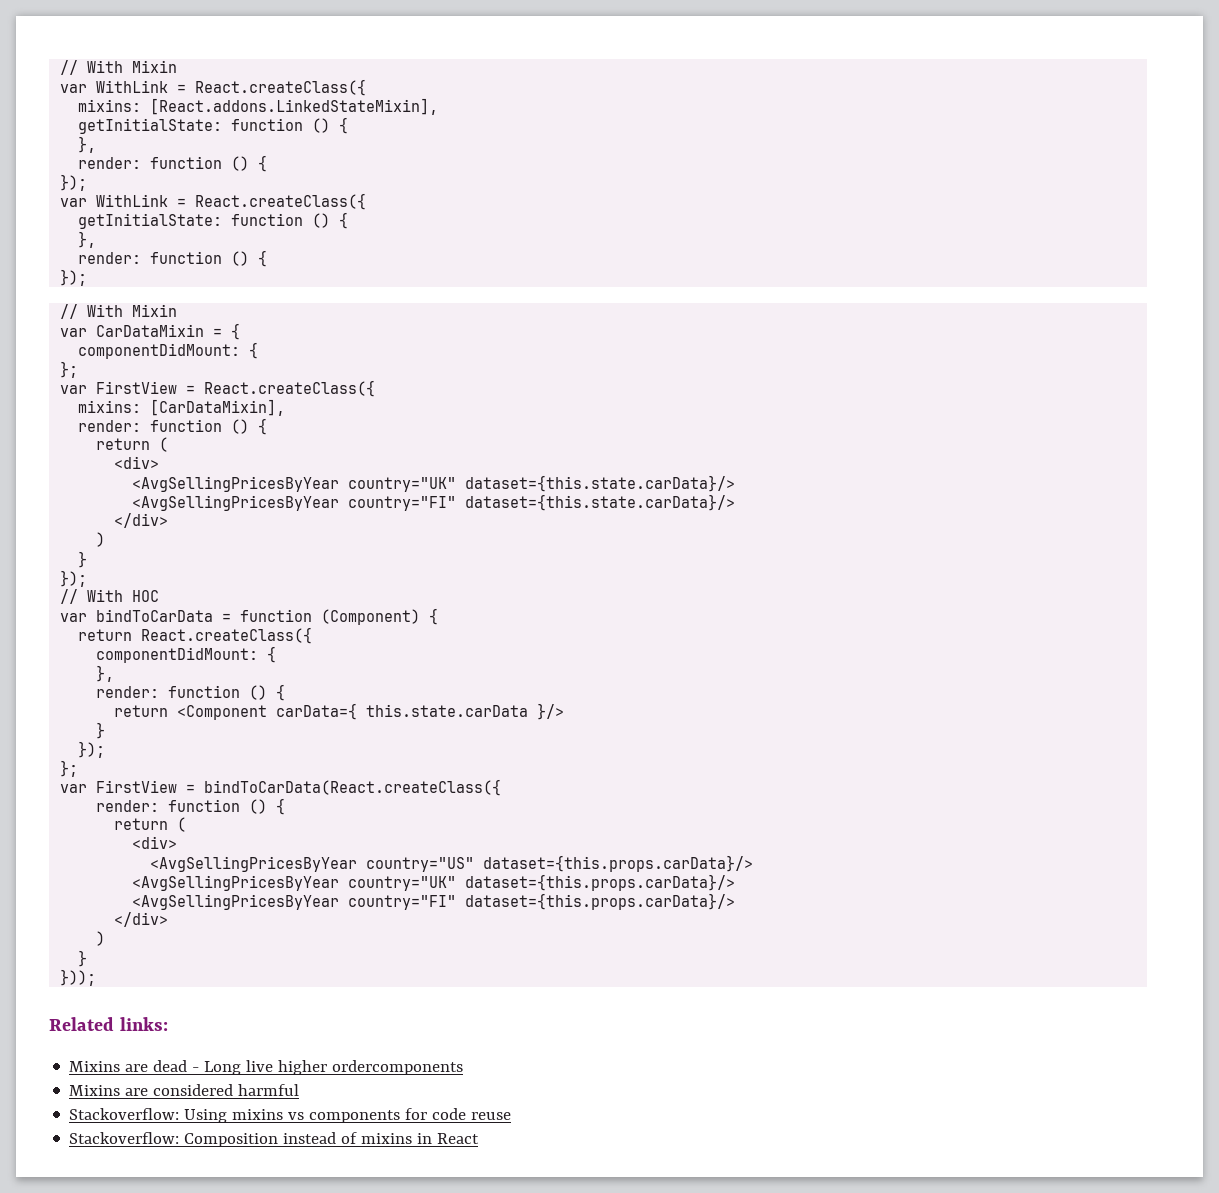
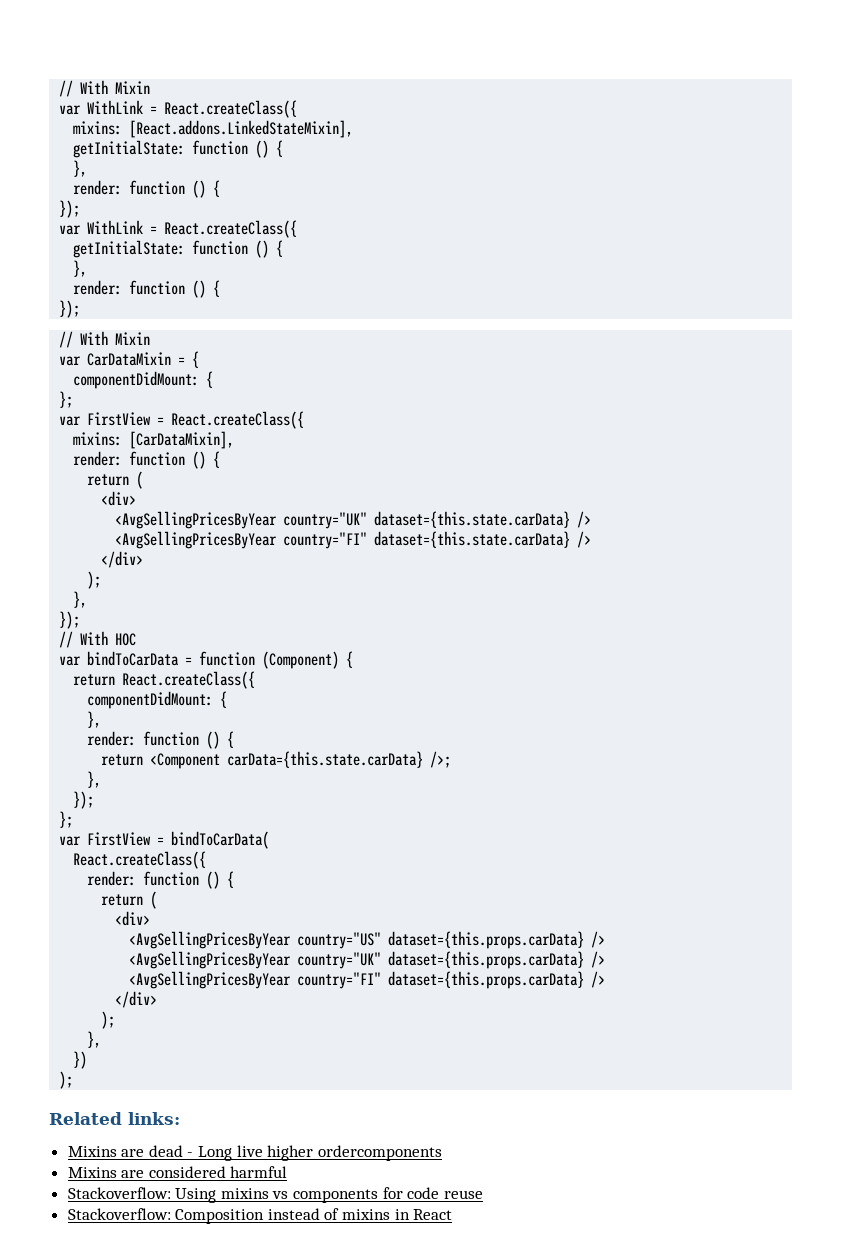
- <AvgSellingPricesByYear country="UK" dataset={this.state.carData}/>
- <AvgSellingPricesByYear country="FI" dataset={this.state.carData}/>
+ <AvgSellingPricesByYear country="UK" dataset={this.state.carData} />
+ <AvgSellingPricesByYear country="FI" dataset={this.state.carData} />
  </div>
- )
- }
+ );
+ },
- return <Component carData={ this.state.carData }/>
- }
+ return <Component carData={this.state.carData} />;
+ },
- var FirstView = bindToCarData(React.createClass({
+ var FirstView = bindToCarData(
+ React.createClass({
- <AvgSellingPricesByYear country="US" dataset={this.props.carData}/>
- <AvgSellingPricesByYear country="UK" dataset={this.props.carData}/>
- <AvgSellingPricesByYear country="FI" dataset={this.props.carData}/>
+ <AvgSellingPricesByYear country="US" dataset={this.props.carData} />
+ <AvgSellingPricesByYear country="UK" dataset={this.props.carData} />
+ <AvgSellingPricesByYear country="FI" dataset={this.props.carData} />
  </div>
- )
- }
- }));
+ );
+ },
+ })
+ );

